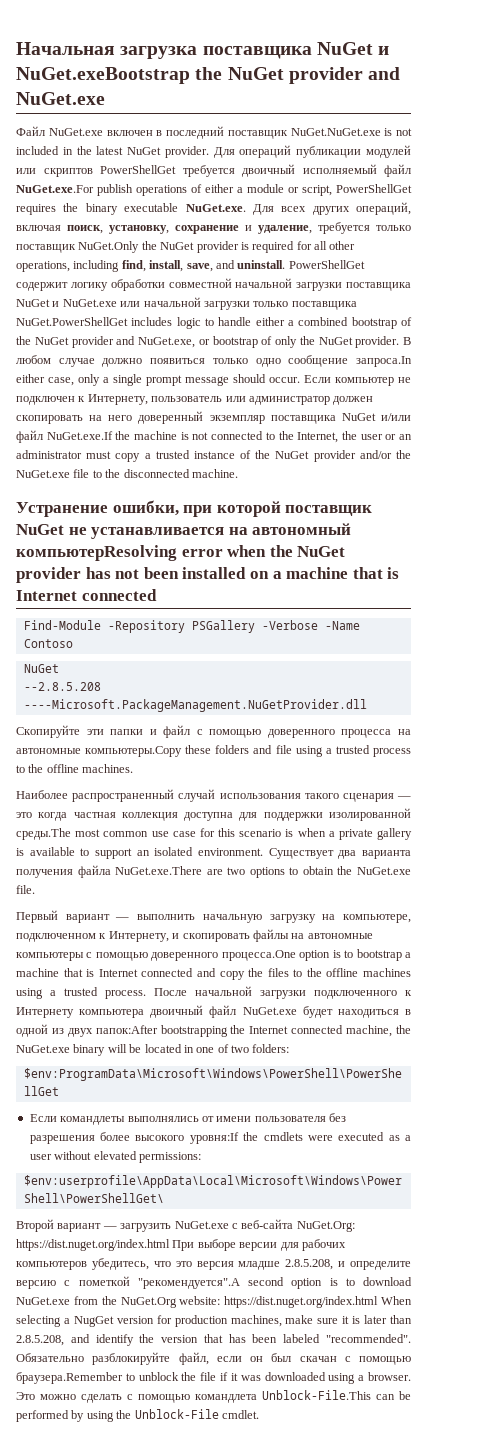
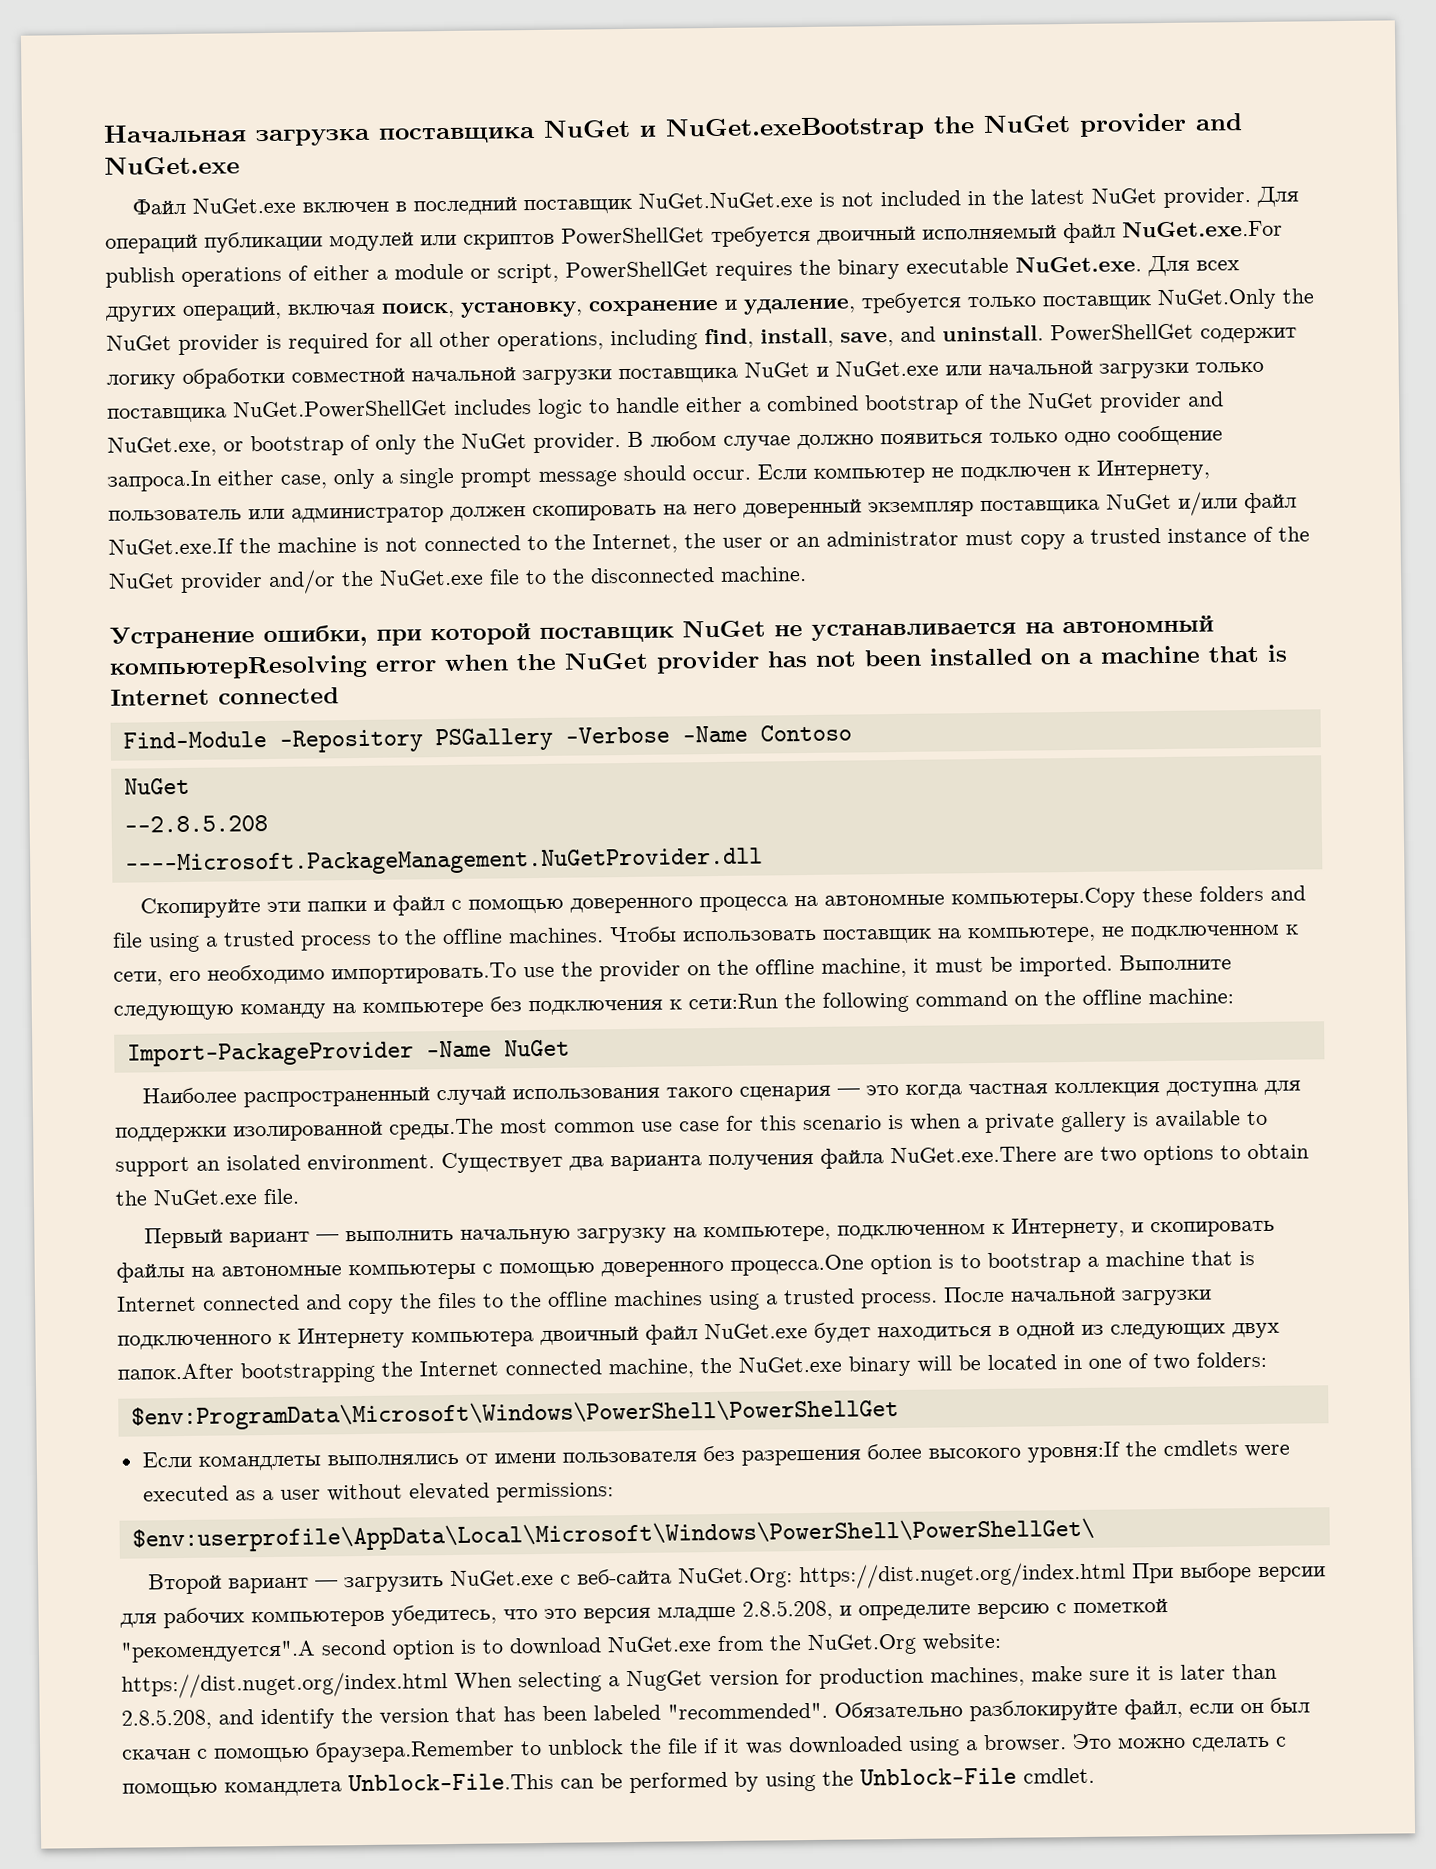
+ Чтобы использовать поставщик на компьютере, не подключенном к сети, его необходимо импортировать.To use the provider on the offline machine, it must be imported. Выполните следующую команду на компьютере без подключения к сети:Run the following command on the offline machine:
+ Import-PackageProvider -Name NuGet
- После начальной загрузки подключенного к Интернету компьютера двоичный файл NuGet.exe будет находиться в одной из двух папок:After bootstrapping the Internet connected machine, the NuGet.exe binary will be located in one of two folders:
+ После начальной загрузки подключенного к Интернету компьютера двоичный файл NuGet.exe будет находиться в одной из следующих двух папок.After bootstrapping the Internet connected machine, the NuGet.exe binary will be located in one of two folders:

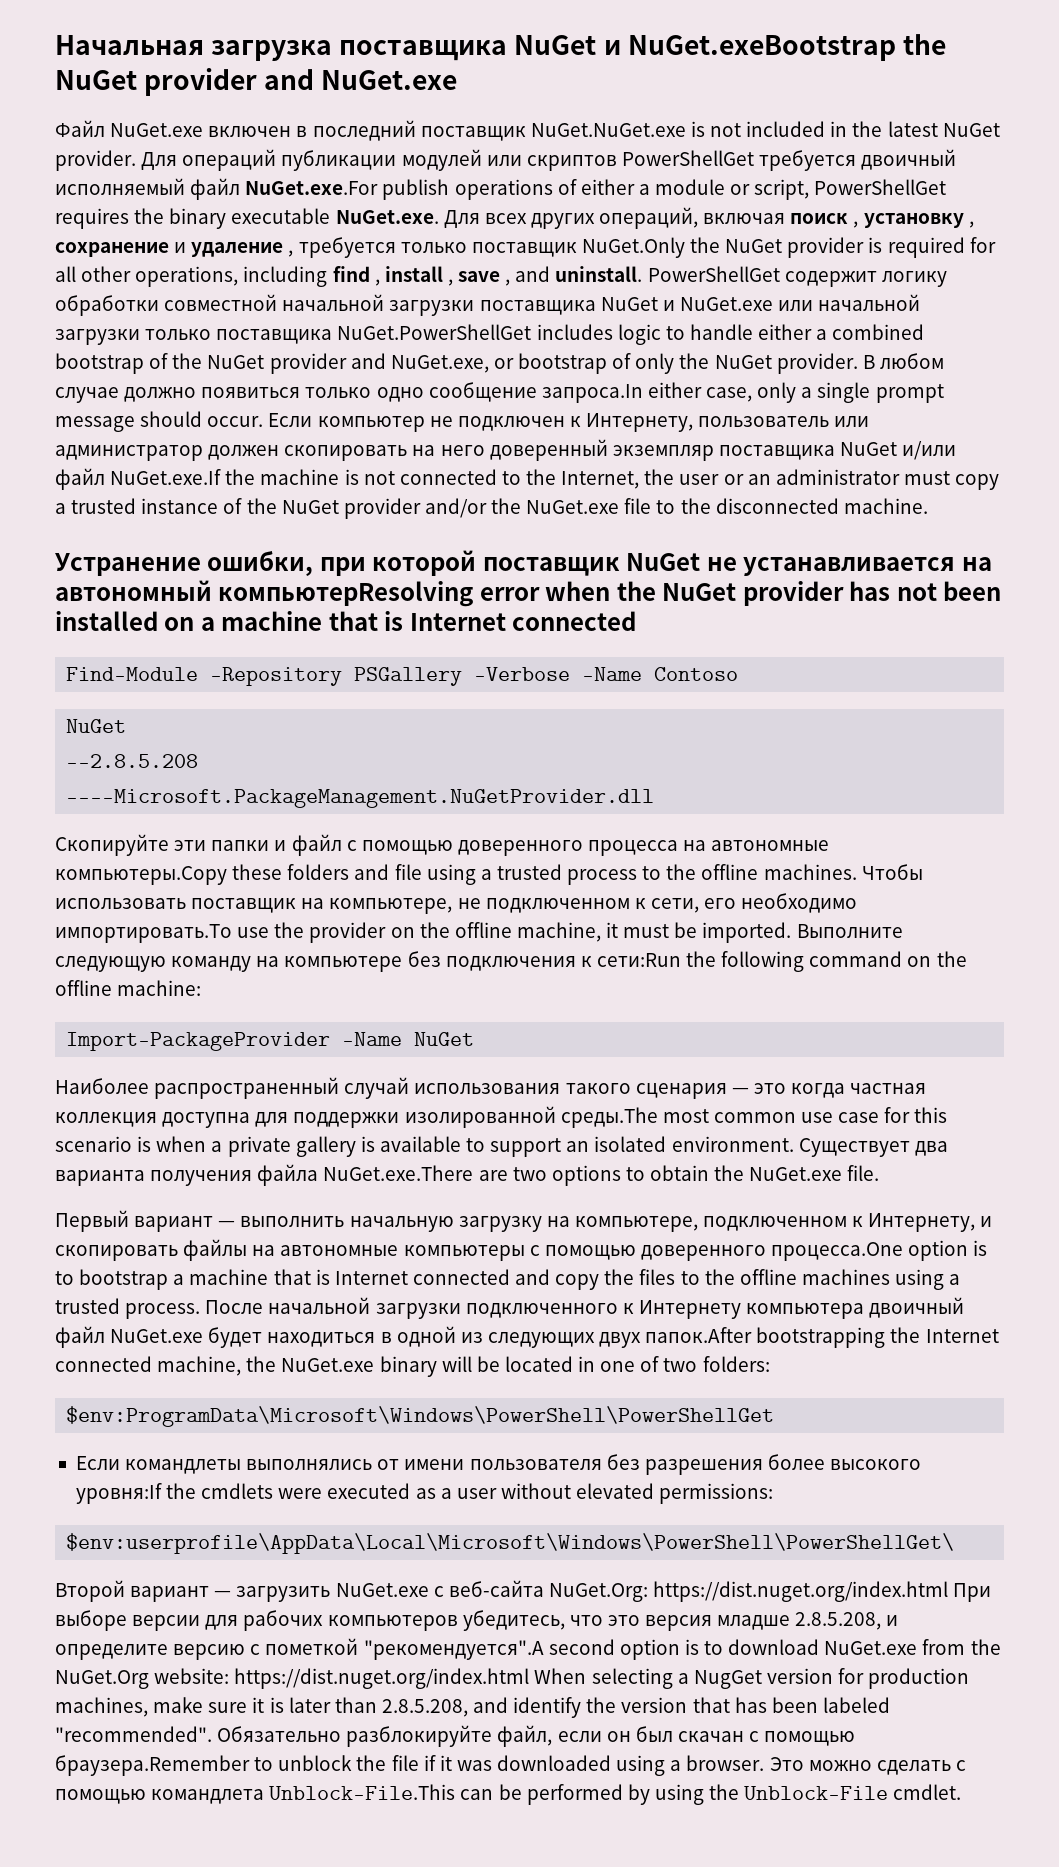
- Для операций публикации модулей или скриптов PowerShellGet требуется двоичный исполняемый файл NuGet.exe.For publish operations of either a module or script, PowerShellGet requires the binary executable NuGet.exe. Для всех других операций, включая поиск, установку, сохранение и удаление, требуется только поставщик NuGet.Only the NuGet provider is required for all other operations, including find, install, save, and uninstall.
+ Для операций публикации модулей или скриптов PowerShellGet требуется двоичный исполняемый файл NuGet.exe.For publish operations of either a module or script, PowerShellGet requires the binary executable NuGet.exe. Для всех других операций, включая поиск , установку , сохранение и удаление , требуется только поставщик NuGet.Only the NuGet provider is required for all other operations, including find , install , save , and uninstall.

